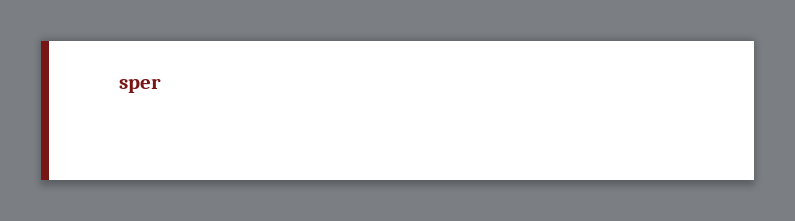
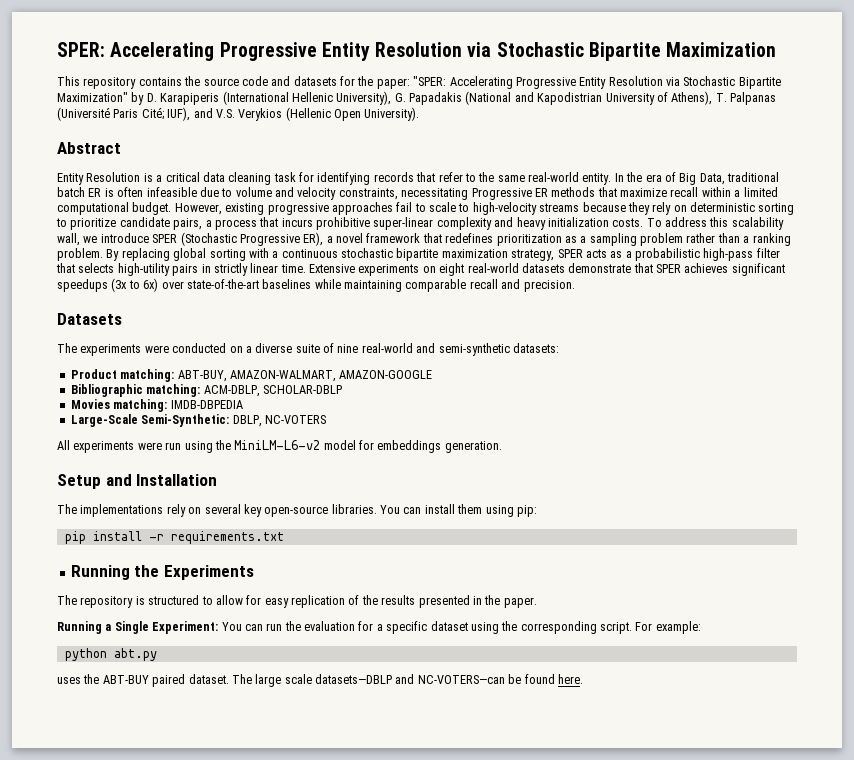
- sper
+ SPER: Accelerating Progressive Entity Resolution via Stochastic Bipartite Maximization
+ This repository contains the source code and datasets for the paper: "SPER: Accelerating Progressive Entity Resolution via Stochastic Bipartite Maximization" by D. Karapiperis (International Hellenic University), G. Papadakis (National and Kapodistrian University of Athens), T. Palpanas (Université Paris Cité; IUF), and V.S. Verykios (Hellenic Open University).
+ Abstract
+ Entity Resolution is a critical data cleaning task for identifying records that refer to the same real-world entity. In the era of Big Data, traditional batch ER is often infeasible due to volume and velocity constraints, necessitating Progressive ER methods that maximize recall within a limited computational budget. However, existing progressive approaches fail to scale to high-velocity streams because they rely on deterministic sorting to prioritize candidate pairs, a process that incurs prohibitive super-linear complexity and heavy initialization costs. To address this scalability wall, we introduce SPER (Stochastic Progressive ER), a novel framework that redefines prioritization as a sampling problem rather than a ranking problem. By replacing global sorting with a continuous stochastic bipartite maximization strategy, SPER acts as a probabilistic high-pass filter that selects high-utility pairs in strictly linear time. Extensive experiments on eight real-world datasets demonstrate that SPER achieves significant speedups (3x to 6x) over state-of-the-art baselines while maintaining comparable recall and precision.
+ Datasets
+ The experiments were conducted on a diverse suite of nine real-world and semi-synthetic datasets:
+ Product matching: ABT-BUY, AMAZON-WALMART, AMAZON-GOOGLE
+ Bibliographic matching: ACM-DBLP, SCHOLAR-DBLP
+ Movies matching: IMDB-DBPEDIA
+ Large-Scale Semi-Synthetic: DBLP, NC-VOTERS
+ All experiments were run using the MiniLM-L6-v2 model for embeddings generation.
+ Setup and Installation
+ The implementations rely on several key open-source libraries. You can install them using pip:
+ pip install -r requirements.txt
+ Running the Experiments
+ The repository is structured to allow for easy replication of the results presented in the paper.
+ Running a Single Experiment: You can run the evaluation for a specific dataset using the corresponding script. For example:
+ python abt.py
+ uses the ABT-BUY paired dataset. The large scale datasets—DBLP and NC-VOTERS—can be found here.

